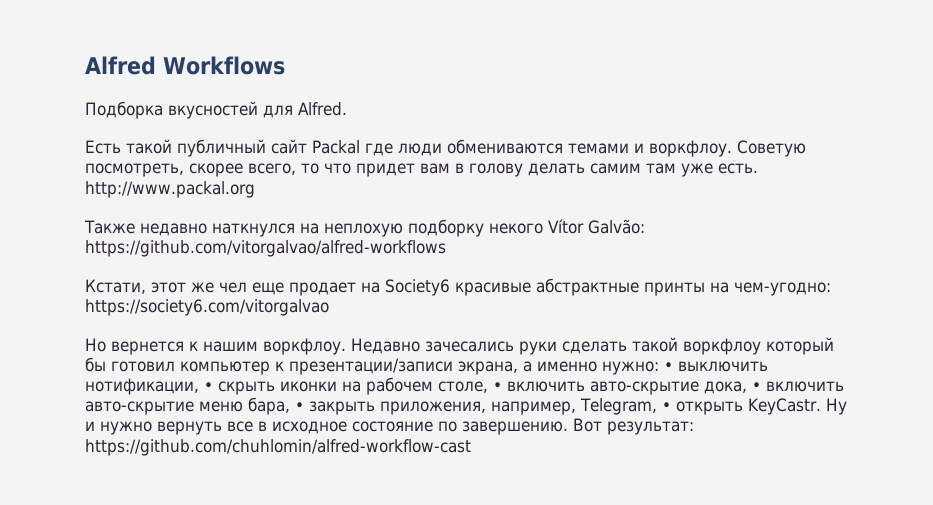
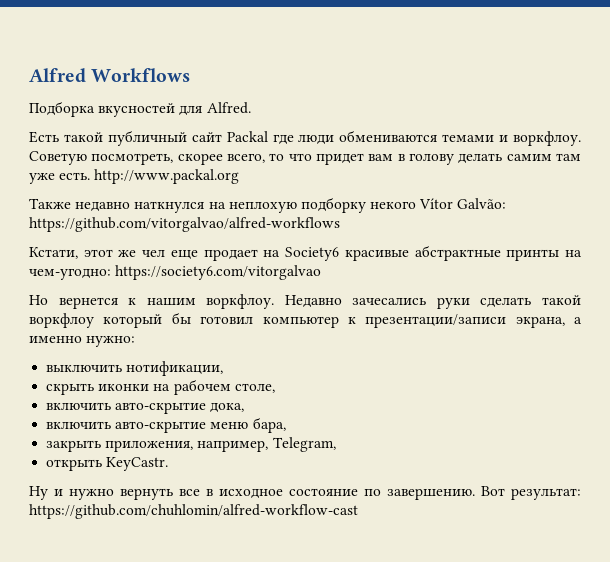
- Недавно зачесались руки сделать такой воркфлоу который бы готовил компьютер к презентации/записи экрана, а именно нужно: • выключить нотификации, • скрыть иконки на рабочем столе, • включить авто-скрытие дока, • включить авто-скрытие меню бара, • закрыть приложения, например, Telegram, • открыть KeyCastr. Ну и нужно вернуть все в исходное состояние по завершению.
+ Недавно зачесались руки сделать такой воркфлоу который бы готовил компьютер к презентации/записи экрана, а именно нужно:
+ выключить нотификации,
+ скрыть иконки на рабочем столе,
+ включить авто-скрытие дока,
+ включить авто-скрытие меню бара,
+ закрыть приложения, например, Telegram,
+ открыть KeyCastr.
+ Ну и нужно вернуть все в исходное состояние по завершению.

